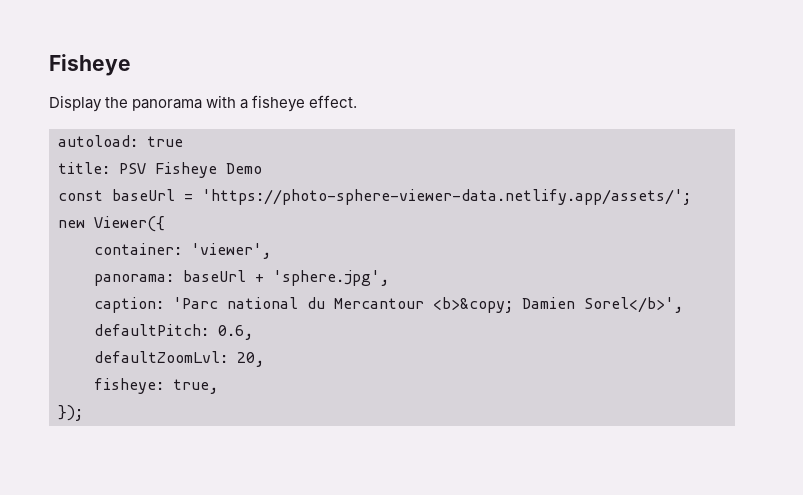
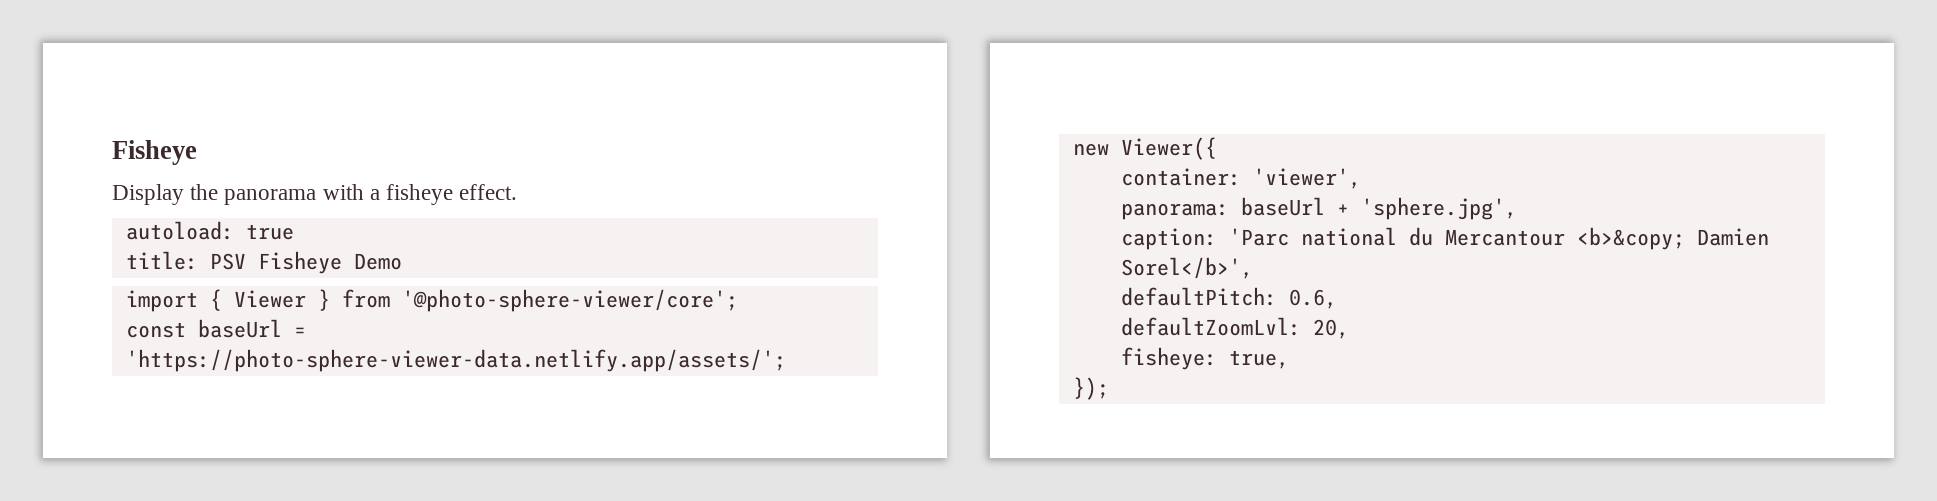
+ import { Viewer } from '@photo-sphere-viewer/core';

